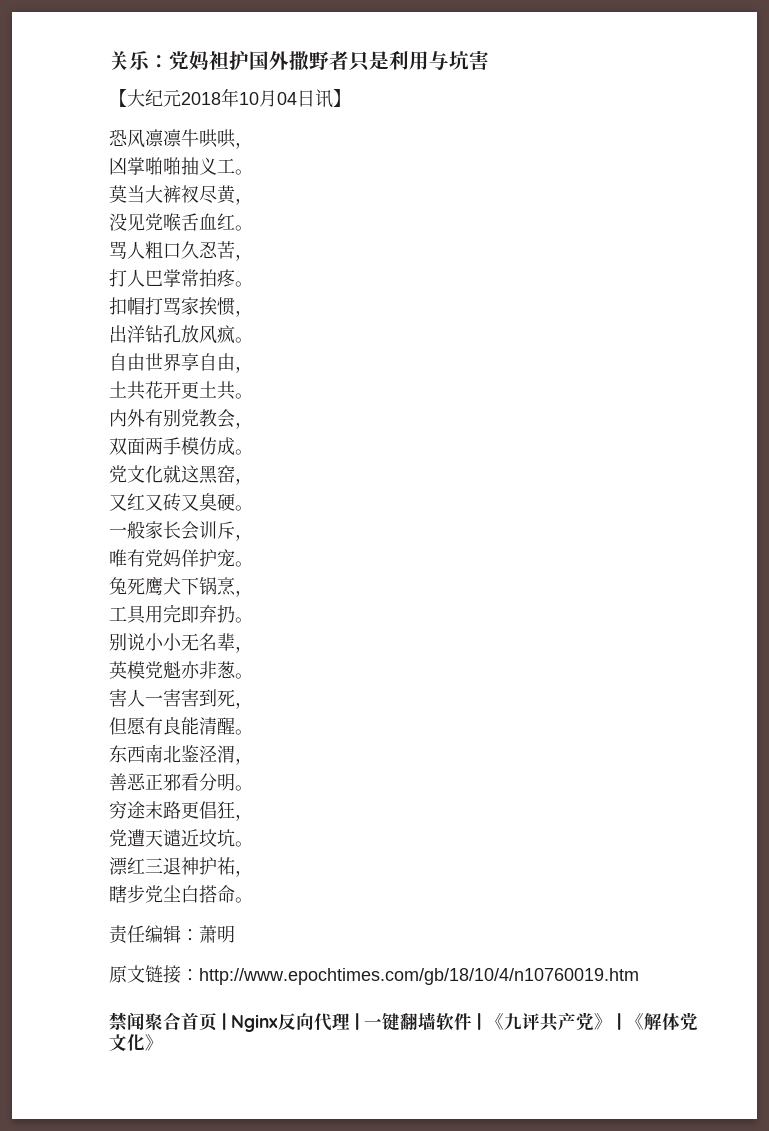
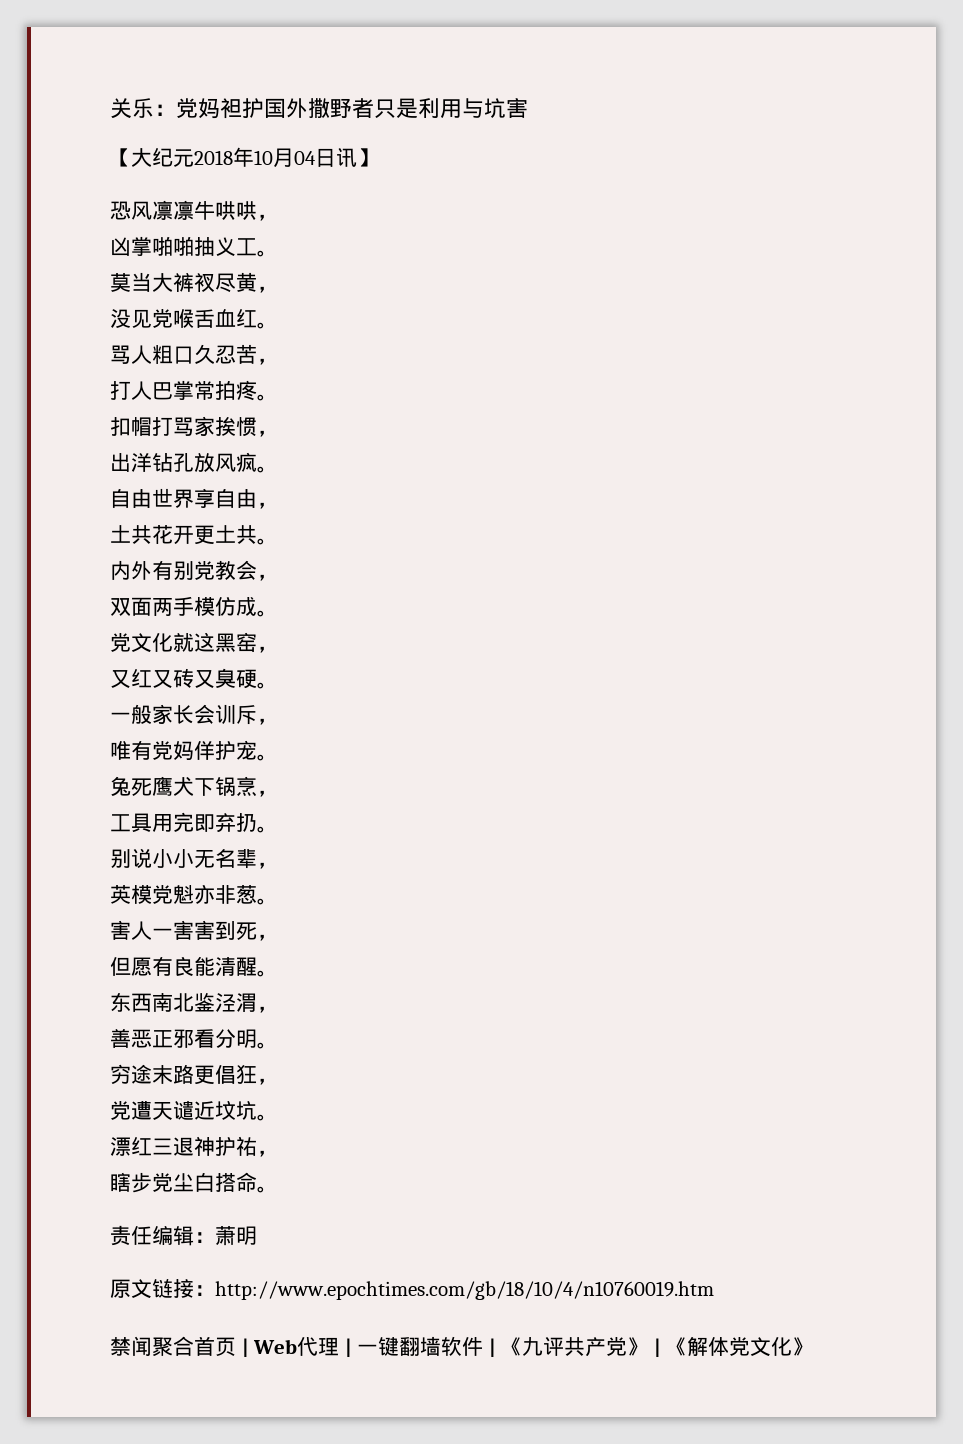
- 禁闻聚合首页 | Nginx反向代理 | 一键翻墙软件 | 《九评共产党》 | 《解体党文化》
+ 禁闻聚合首页 | Web代理 | 一键翻墙软件 | 《九评共产党》 | 《解体党文化》

